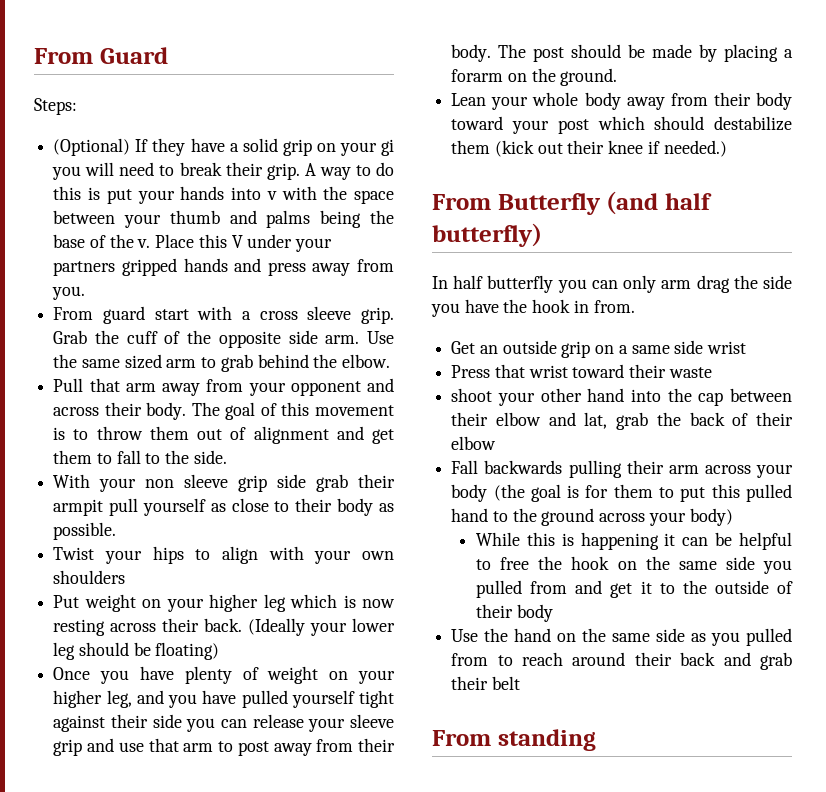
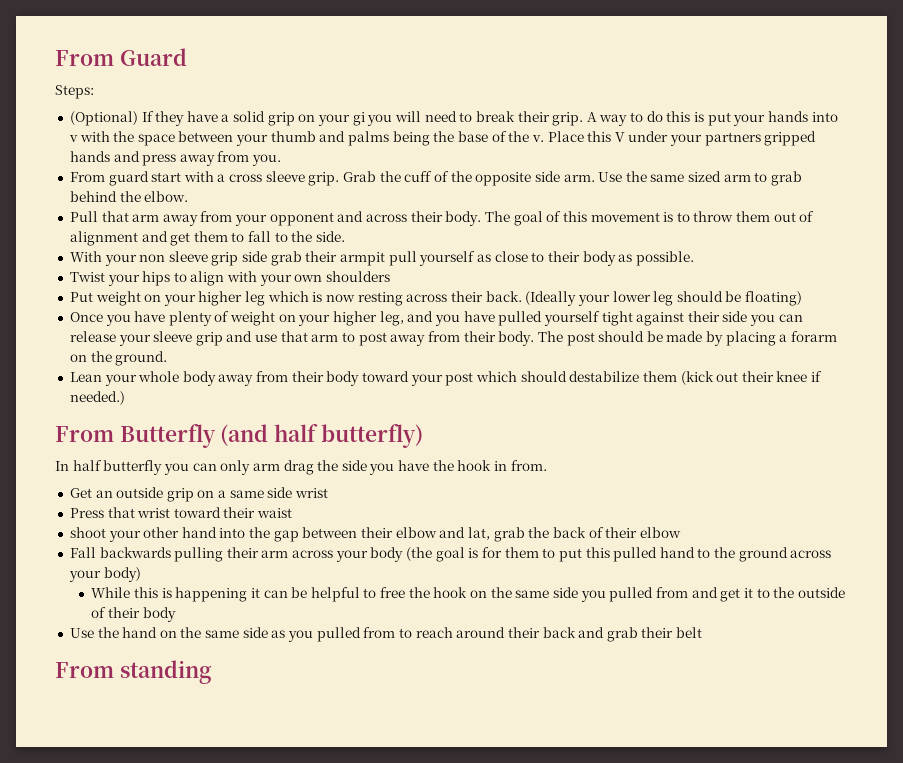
- Press that wrist toward their waste
+ Press that wrist toward their waist
- shoot your other hand into the cap between their elbow and lat, grab the back of their elbow
+ shoot your other hand into the gap between their elbow and lat, grab the back of their elbow

